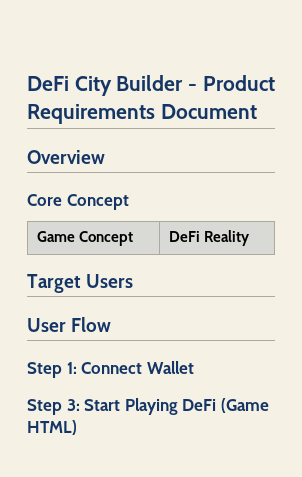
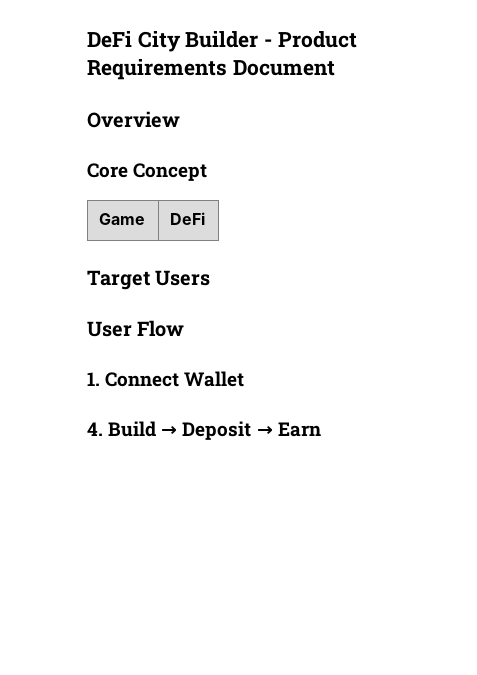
- Game Concept | DeFi Reality
+ Game | DeFi
- Step 1: Connect Wallet
+ 1. Connect Wallet
- Step 3: Start Playing DeFi (Game HTML)
+ 4. Build → Deposit → Earn

